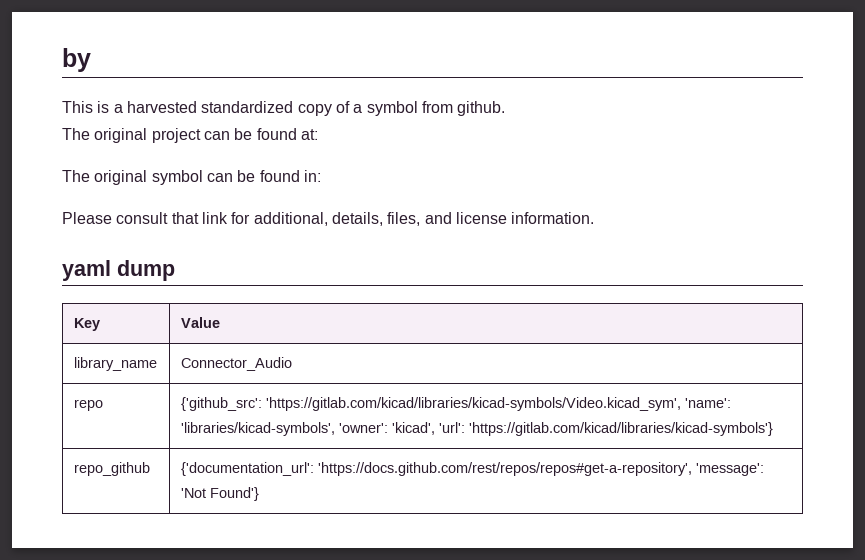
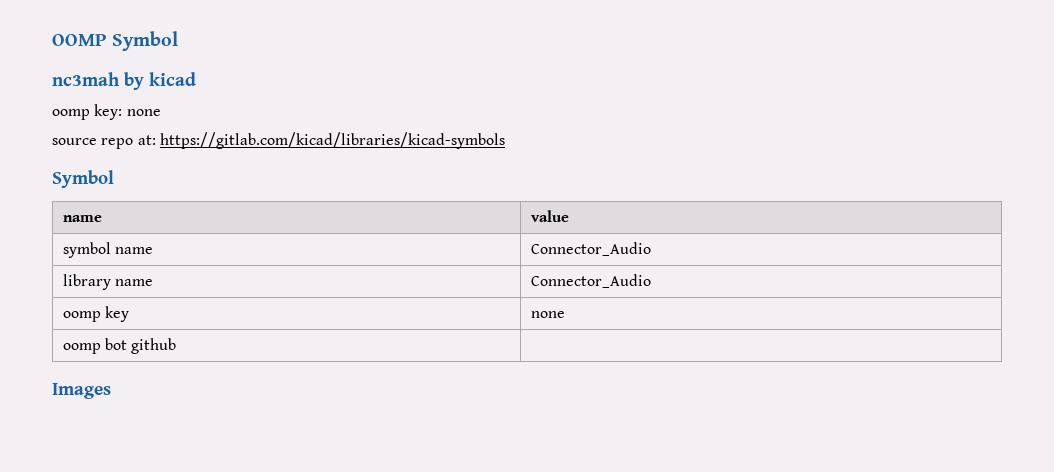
- by
- This is a harvested standardized copy of a symbol from github.
- The original project can be found at:
- The original symbol can be found in:
- Please consult that link for additional, details, files, and license information.
- yaml dump
- Key | Value
- library_name | Connector_Audio
- repo | {'github_src': 'https://gitlab.com/kicad/libraries/kicad-symbols/Video.kicad_sym', 'name': 'libraries/kicad-symbols', 'owner': 'kicad', 'url': 'https://gitlab.com/kicad/libraries/kicad-symbols'}
- repo_github | {'documentation_url': 'https://docs.github.com/rest/repos/repos#get-a-repository', 'message': 'Not Found'}
+ OOMP Symbol
+ nc3mah by kicad
+ oomp key: none
+ source repo at: https://gitlab.com/kicad/libraries/kicad-symbols
+ Symbol
+ name | value
+ symbol name | Connector_Audio
+ library name | Connector_Audio
+ oomp key | none
+ oomp bot github |
+ Images

